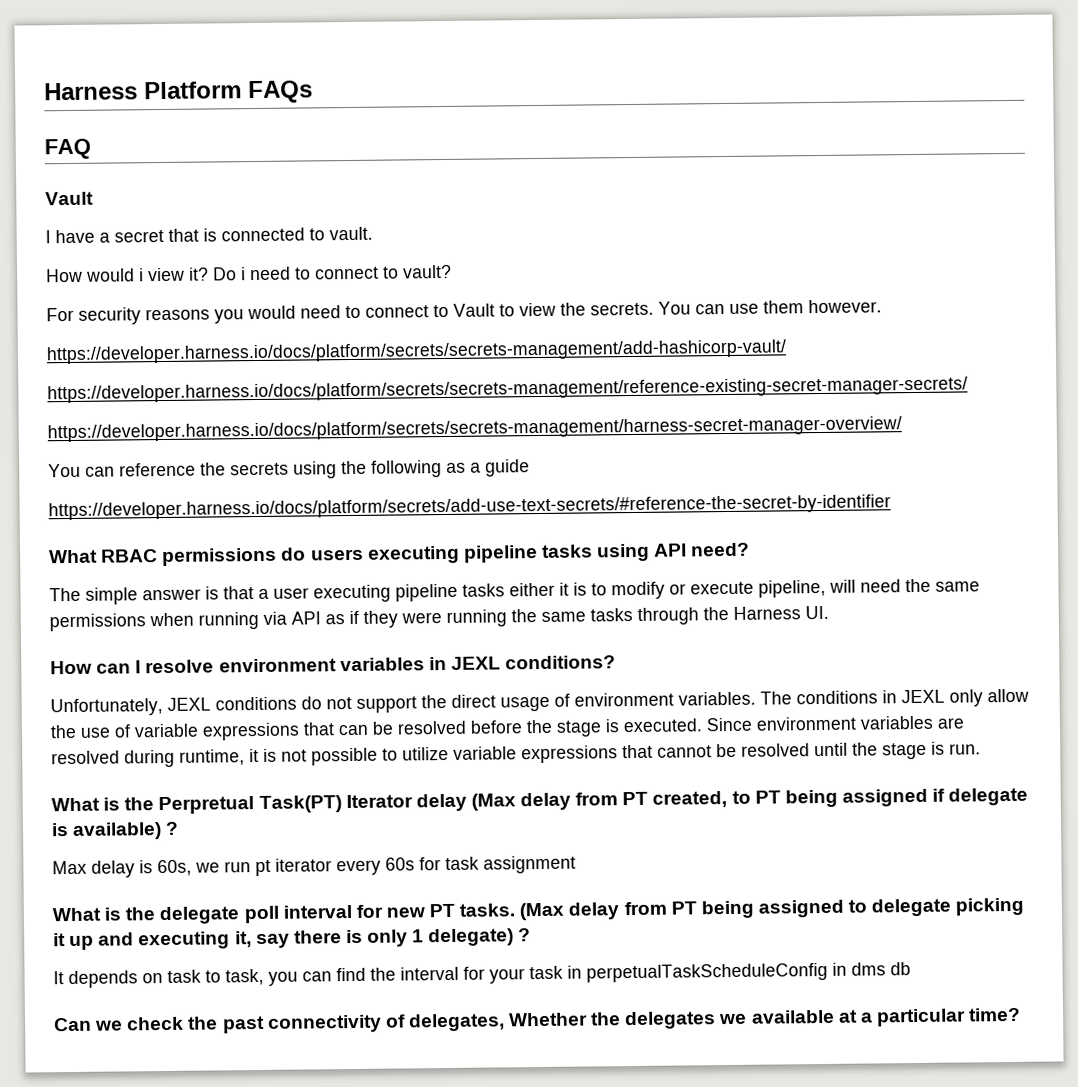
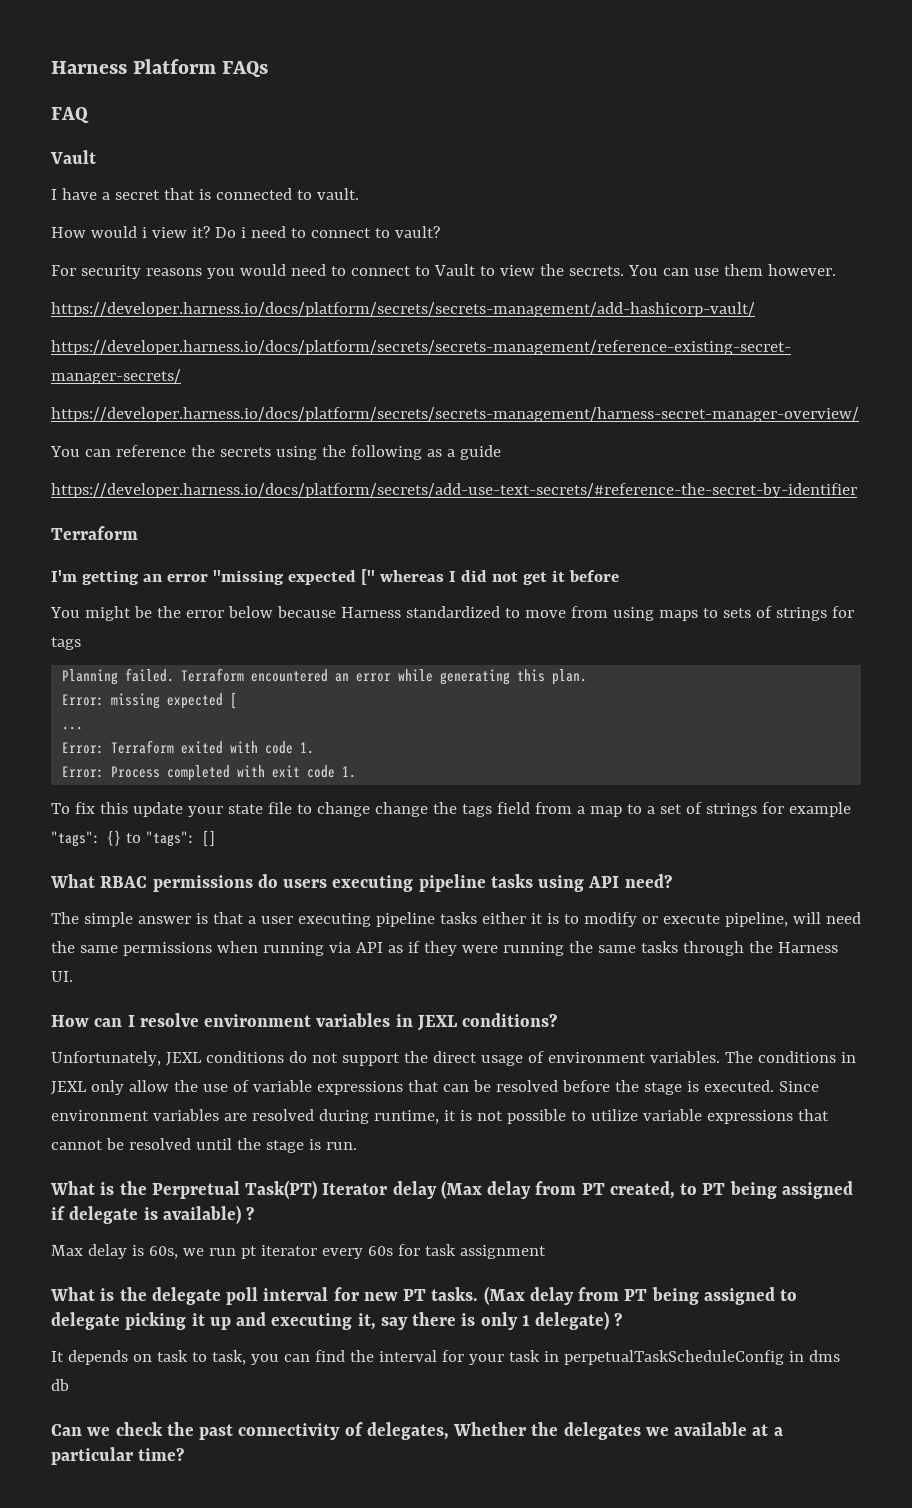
  https://developer.harness.io/docs/platform/secrets/add-use-text-secrets/#reference-the-secret-by-identifier
+ Terraform
+ I'm getting an error "missing expected [" whereas I did not get it before
+ You might be the error below because Harness standardized to move from using maps to sets of strings for tags
+ Planning failed. Terraform encountered an error while generating this plan.
+ Error: missing expected [
+ ...
+ Error: Terraform exited with code 1.
+ Error: Process completed with exit code 1.
+ To fix this update your state file to change change the tags field from a map to a set of strings for example "tags": {} to "tags": []

